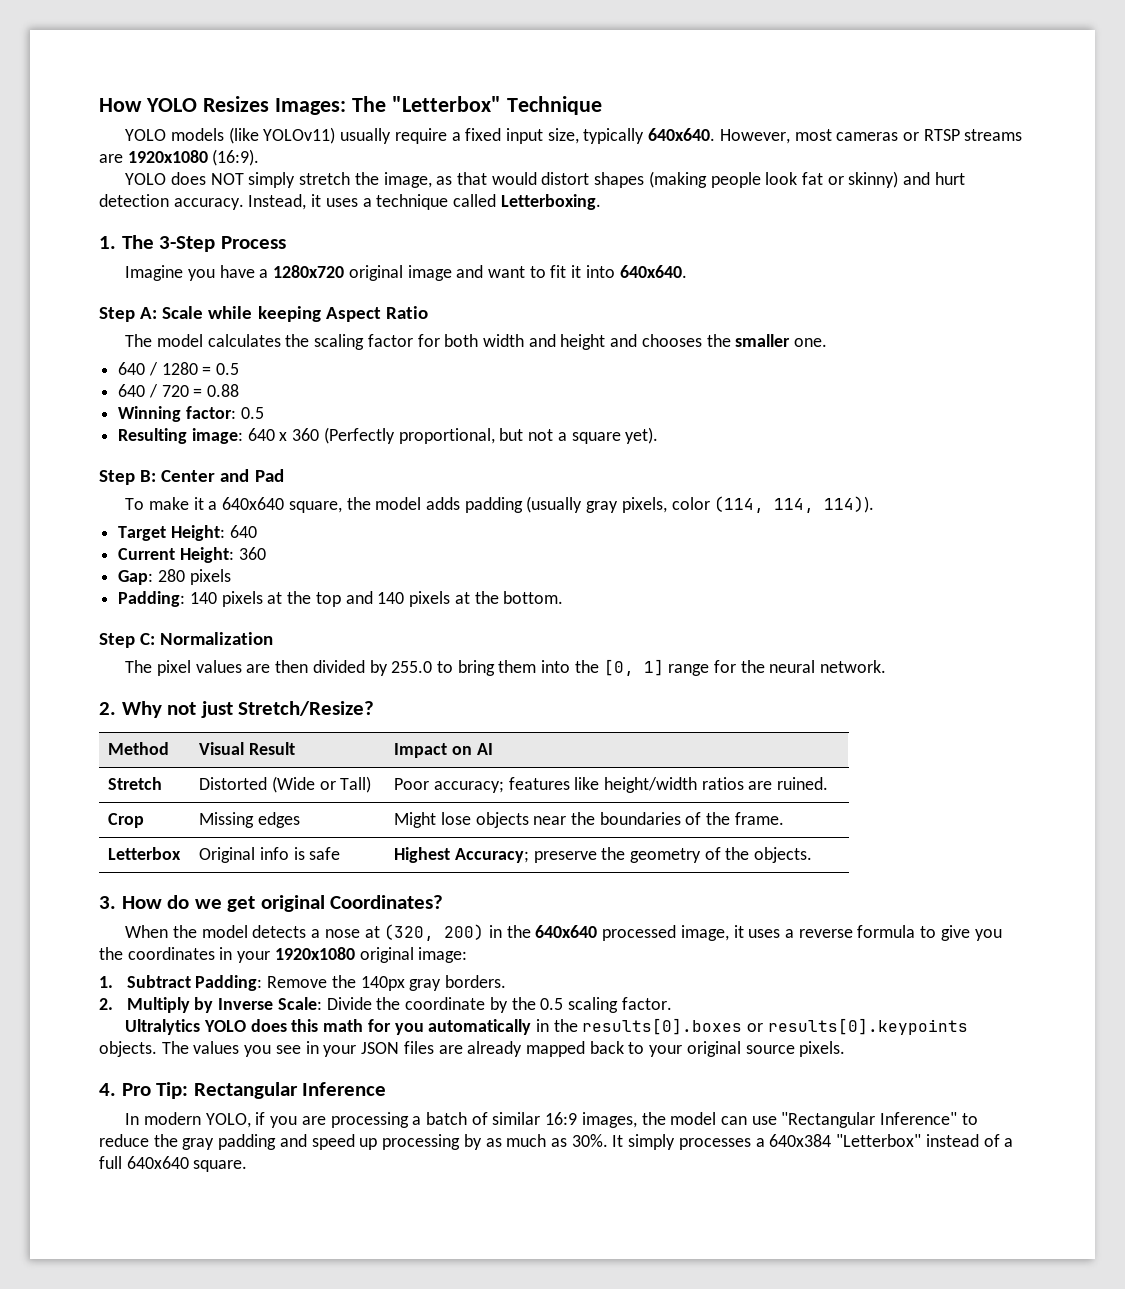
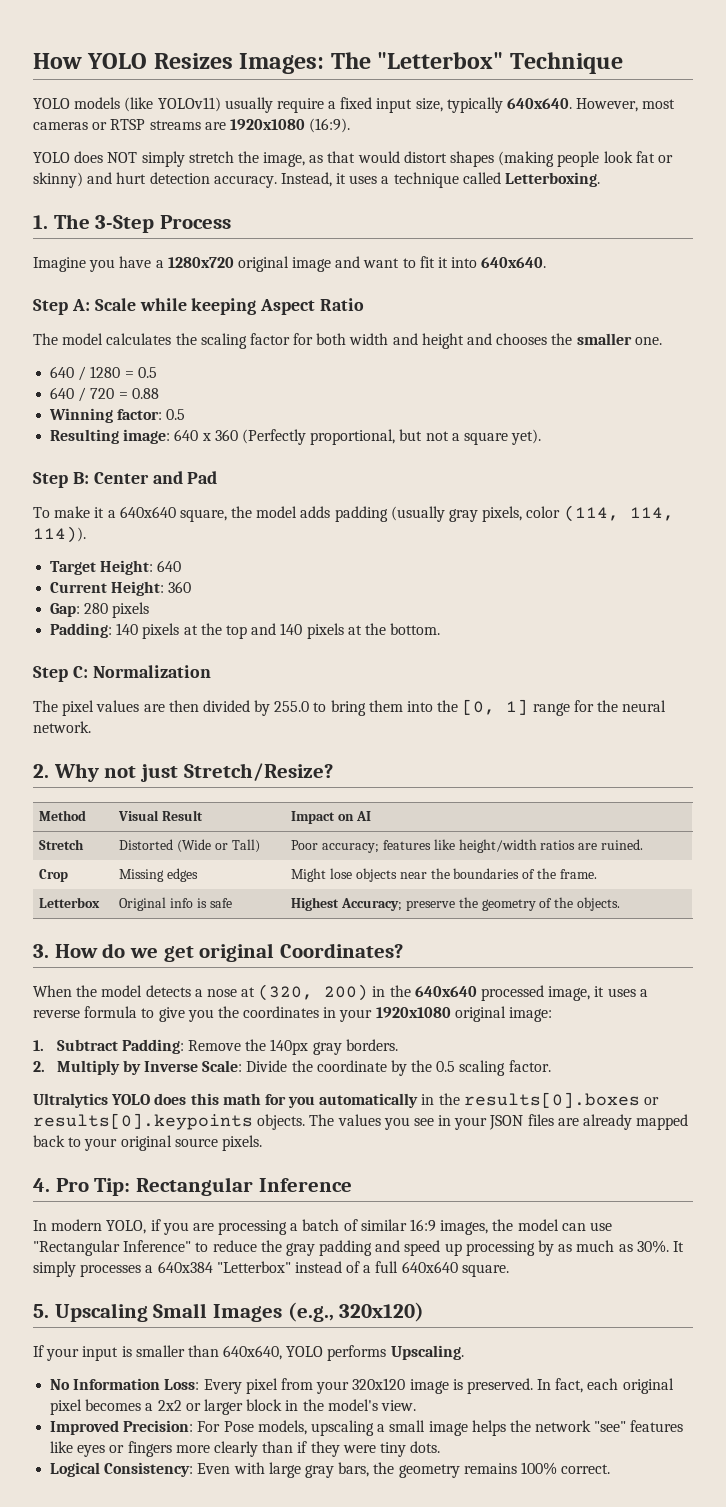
+ 5. Upscaling Small Images (e.g., 320x120)
+ If your input is smaller than 640x640, YOLO performs Upscaling.
+ No Information Loss: Every pixel from your 320x120 image is preserved. In fact, each original pixel becomes a 2x2 or larger block in the model's view.
+ Improved Precision: For Pose models, upscaling a small image helps the network "see" features like eyes or fingers more clearly than if they were tiny dots.
+ Logical Consistency: Even with large gray bars, the geometry remains 100% correct.

